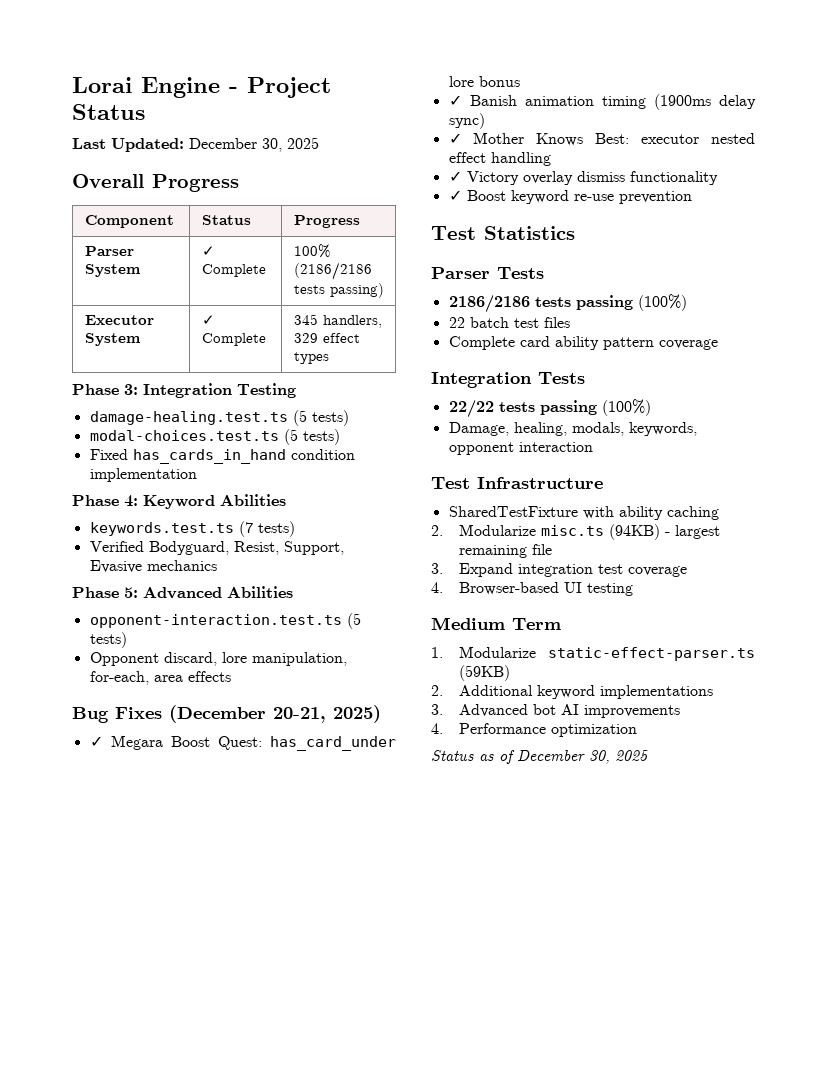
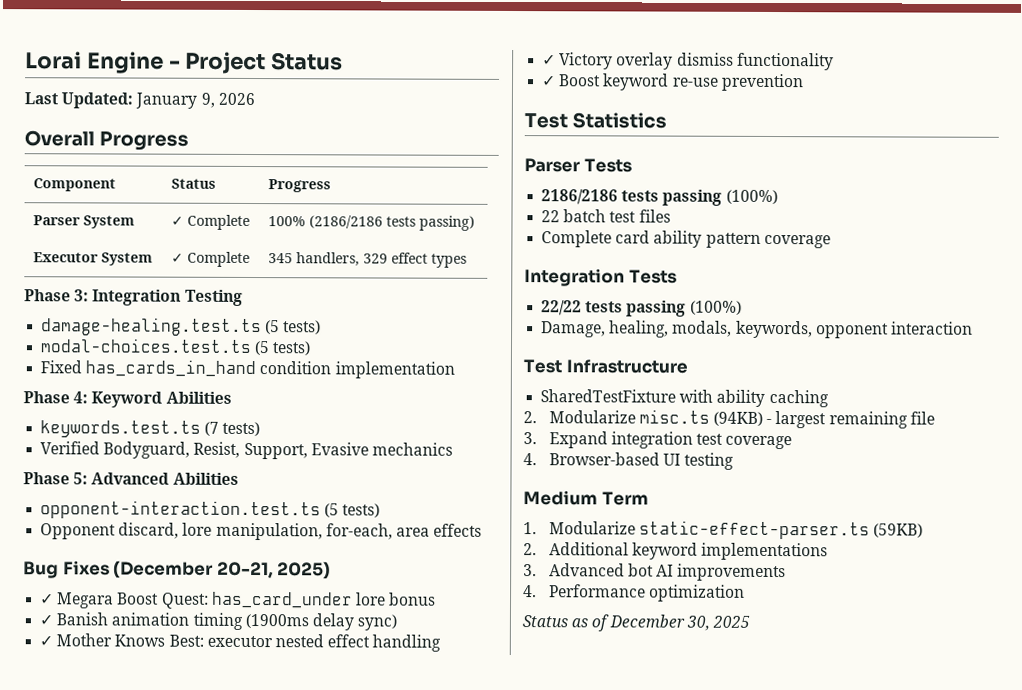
- Last Updated: December 30, 2025
+ Last Updated: January 9, 2026

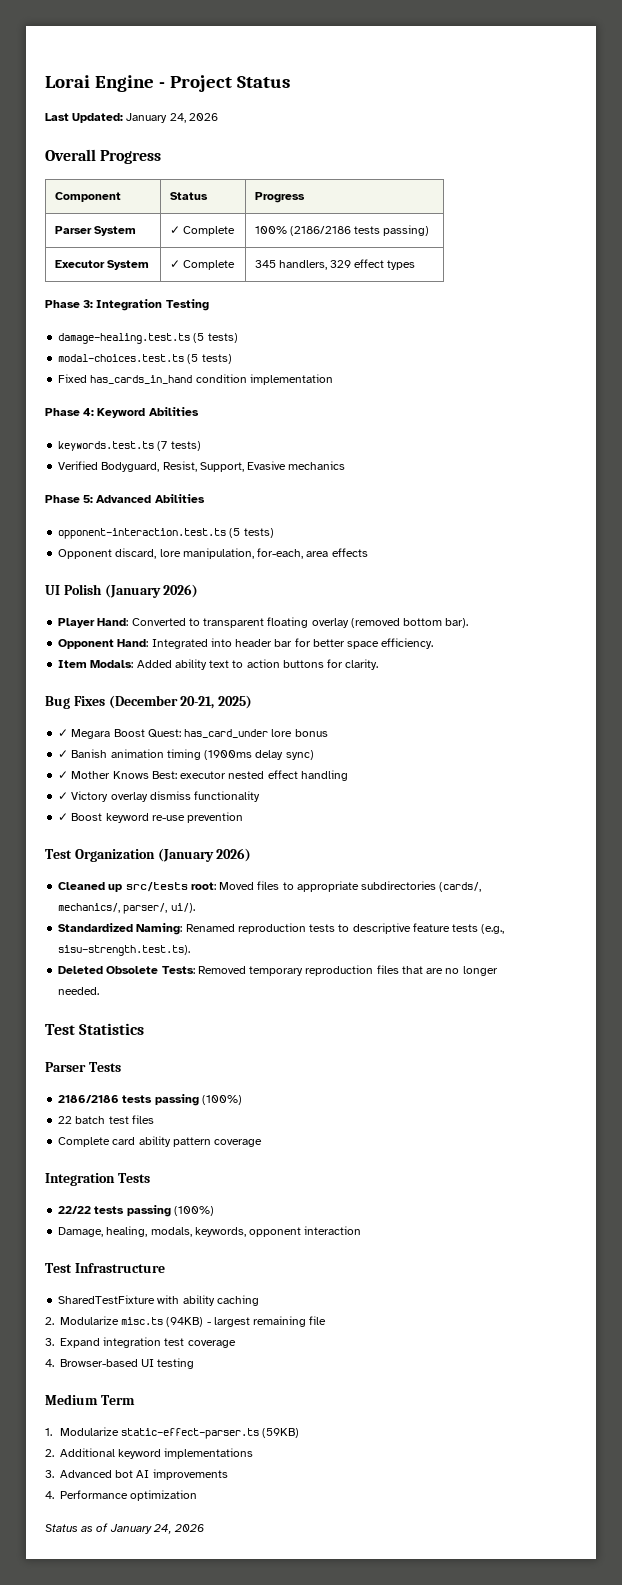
- Last Updated: January 9, 2026
+ Last Updated: January 24, 2026
+ UI Polish (January 2026)
+ Player Hand: Converted to transparent floating overlay (removed bottom bar).
+ Opponent Hand: Integrated into header bar for better space efficiency.
+ Item Modals: Added ability text to action buttons for clarity.
+ Test Organization (January 2026)
+ Cleaned up src/tests root: Moved files to appropriate subdirectories (cards/, mechanics/, parser/, ui/).
+ Standardized Naming: Renamed reproduction tests to descriptive feature tests (e.g., sisu-strength.test.ts).
+ Deleted Obsolete Tests: Removed temporary reproduction files that are no longer needed.
- Status as of December 30, 2025
+ Status as of January 24, 2026

